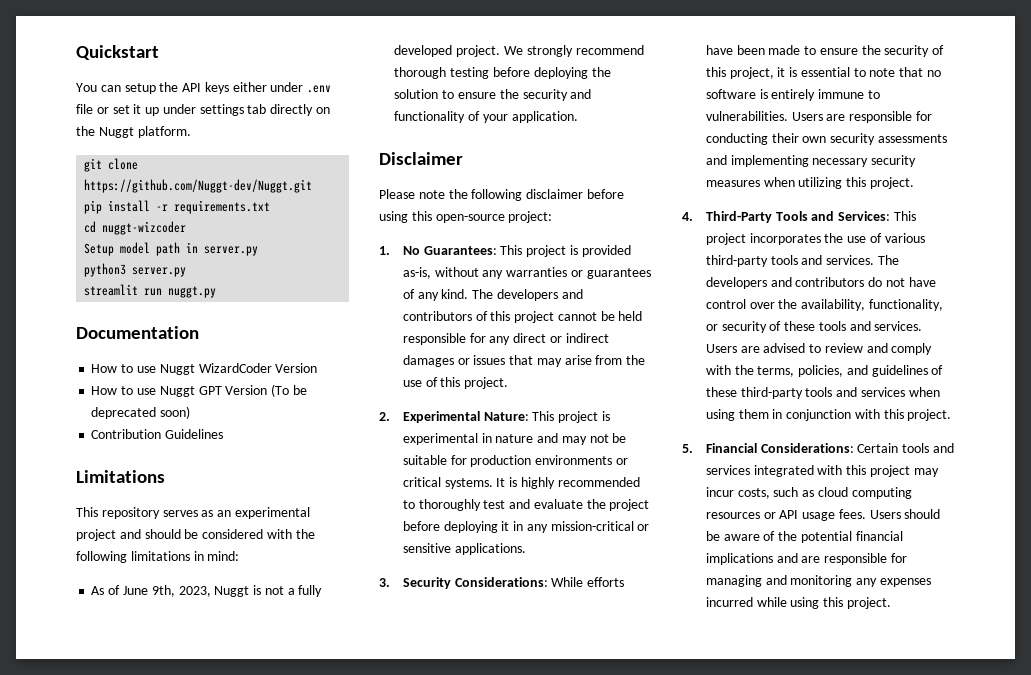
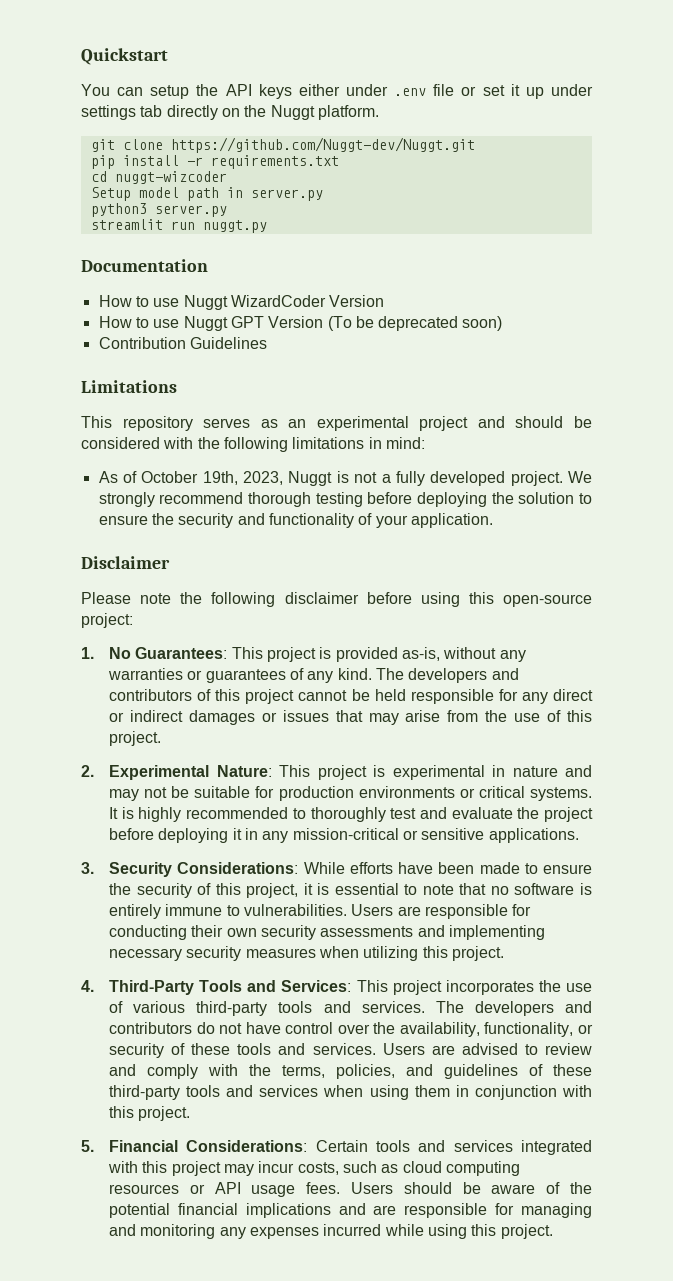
- As of June 9th, 2023, Nuggt is not a fully developed project.
+ As of October 19th, 2023, Nuggt is not a fully developed project.

